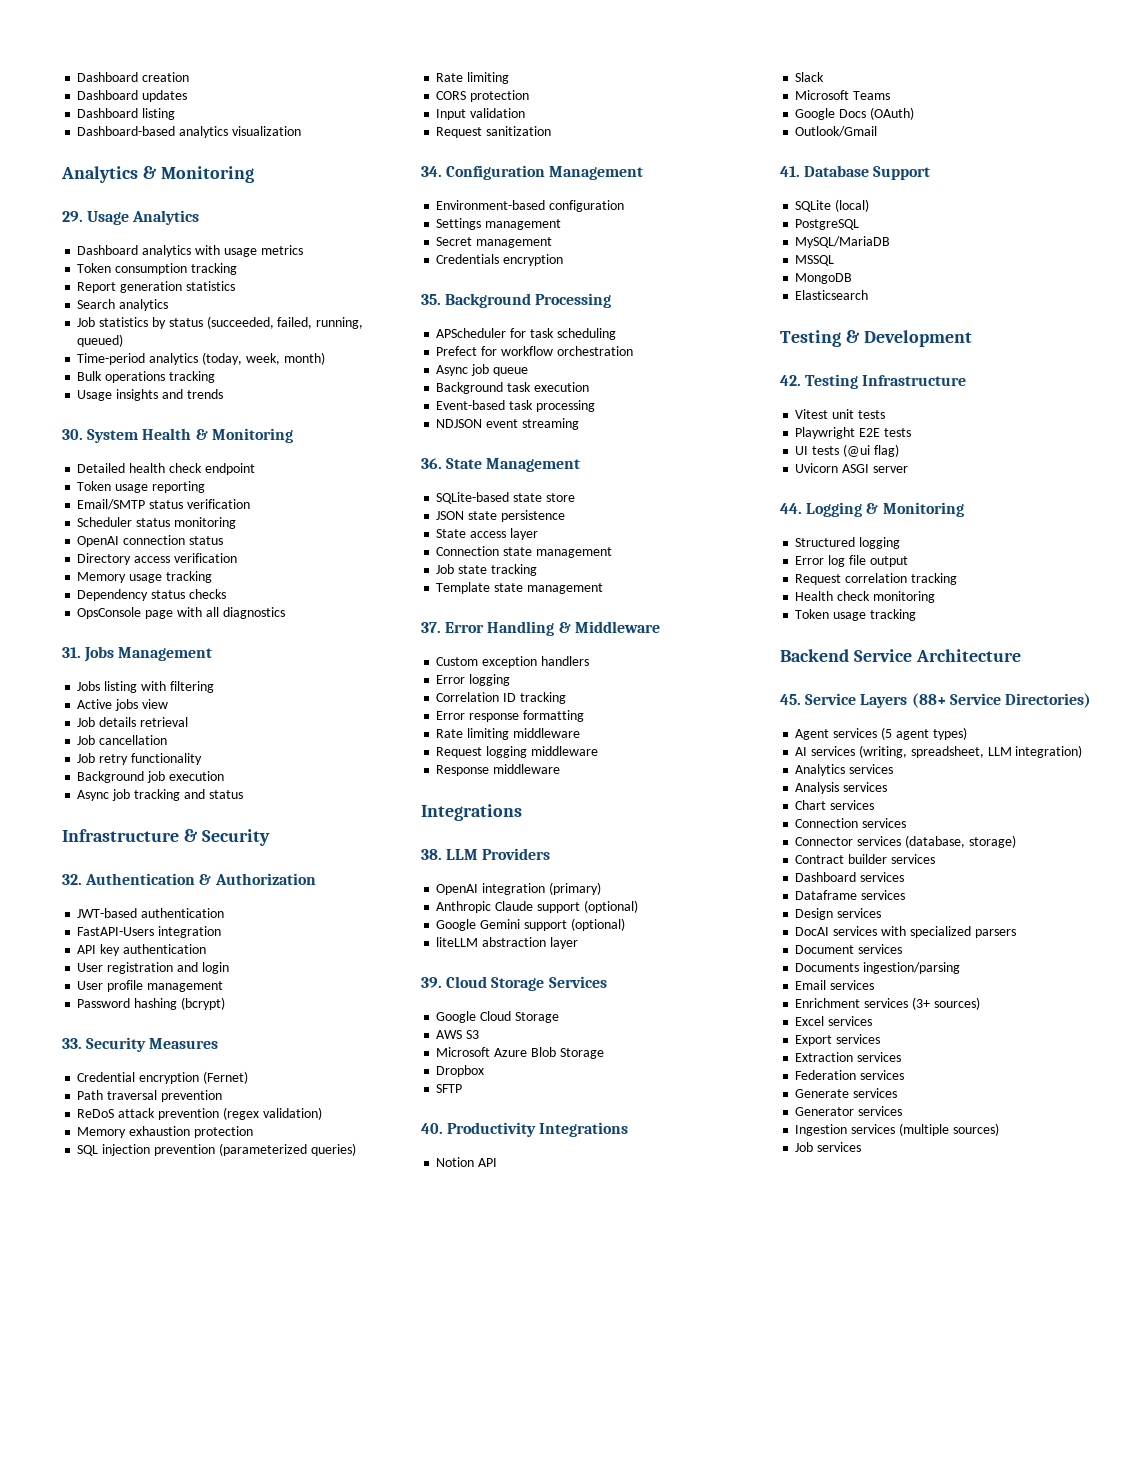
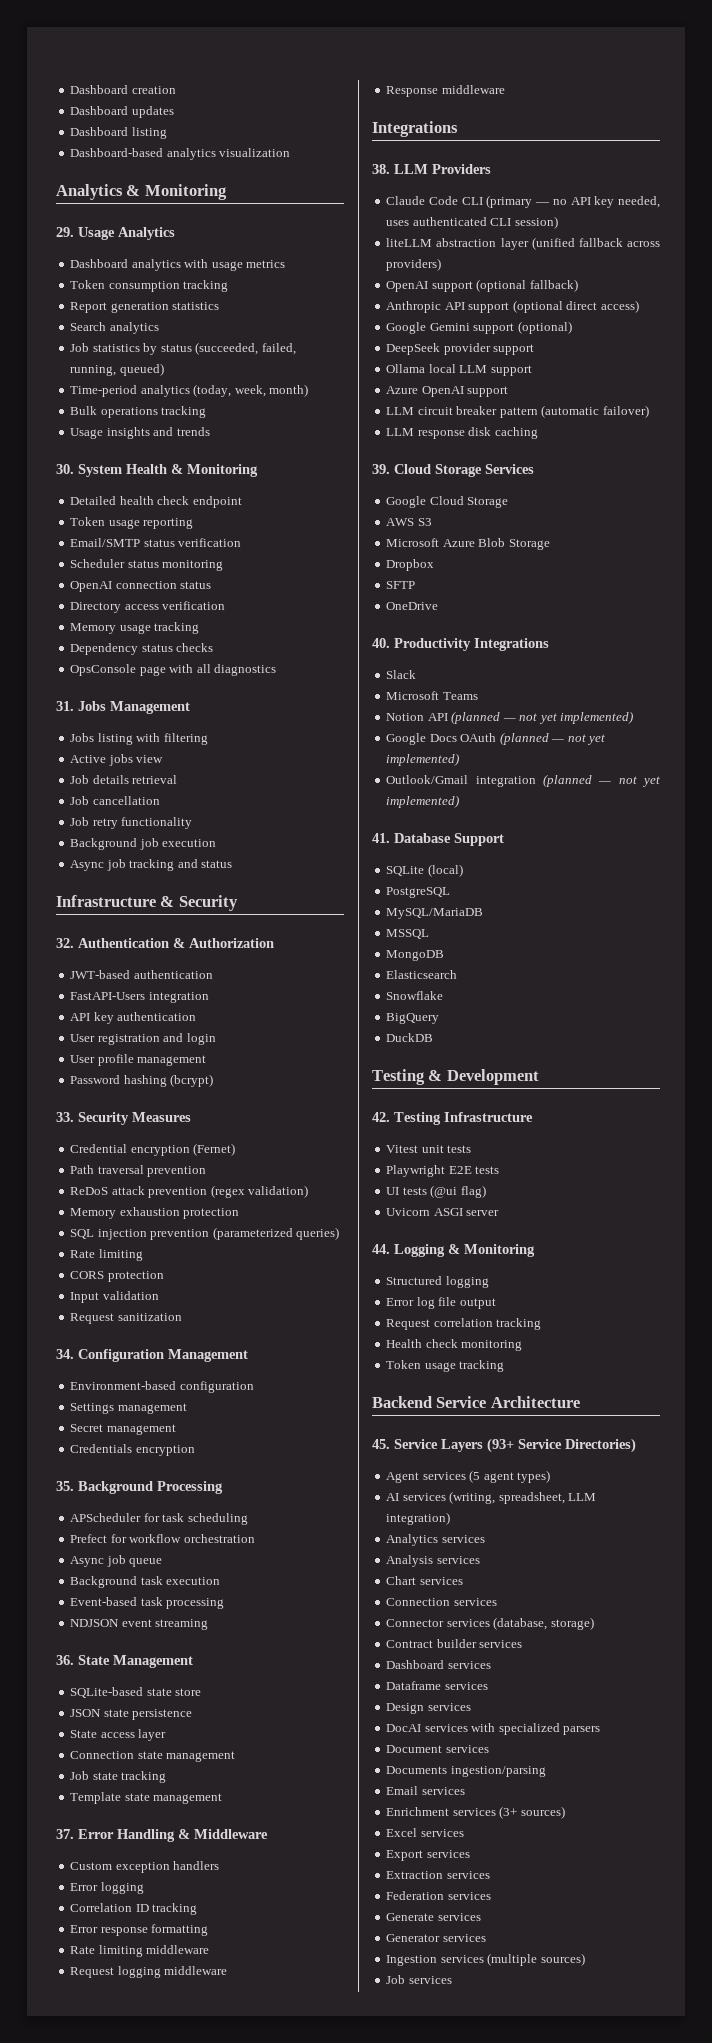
- OpenAI integration (primary)
- Anthropic Claude support (optional)
+ Claude Code CLI (primary — no API key needed, uses authenticated CLI session)
+ liteLLM abstraction layer (unified fallback across providers)
+ OpenAI support (optional fallback)
+ Anthropic API support (optional direct access)
  Google Gemini support (optional)
- liteLLM abstraction layer
+ DeepSeek provider support
+ Ollama local LLM support
+ Azure OpenAI support
+ LLM circuit breaker pattern (automatic failover)
+ LLM response disk caching
+ OneDrive
- Notion API
- Google Docs (OAuth)
- Outlook/Gmail
+ Notion API (planned — not yet implemented)
+ Google Docs OAuth (planned — not yet implemented)
+ Outlook/Gmail integration (planned — not yet implemented)
+ Snowflake
+ BigQuery
+ DuckDB
- 45. Service Layers (88+ Service Directories)
+ 45. Service Layers (93+ Service Directories)

